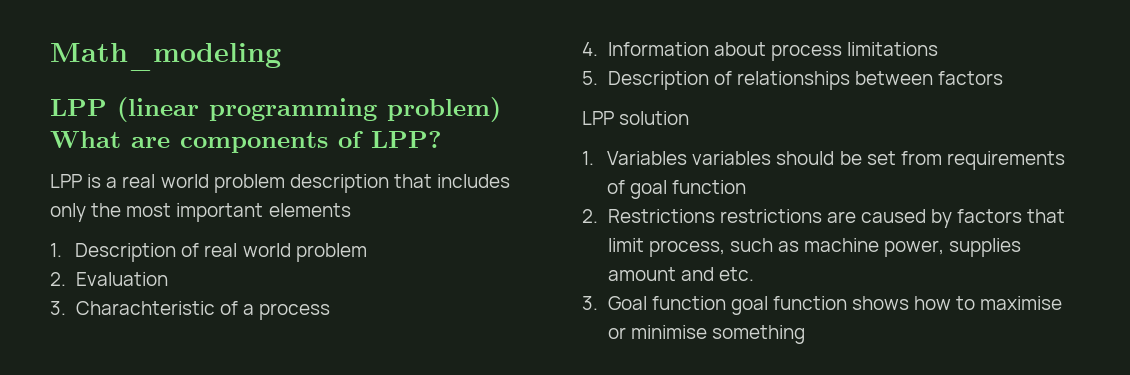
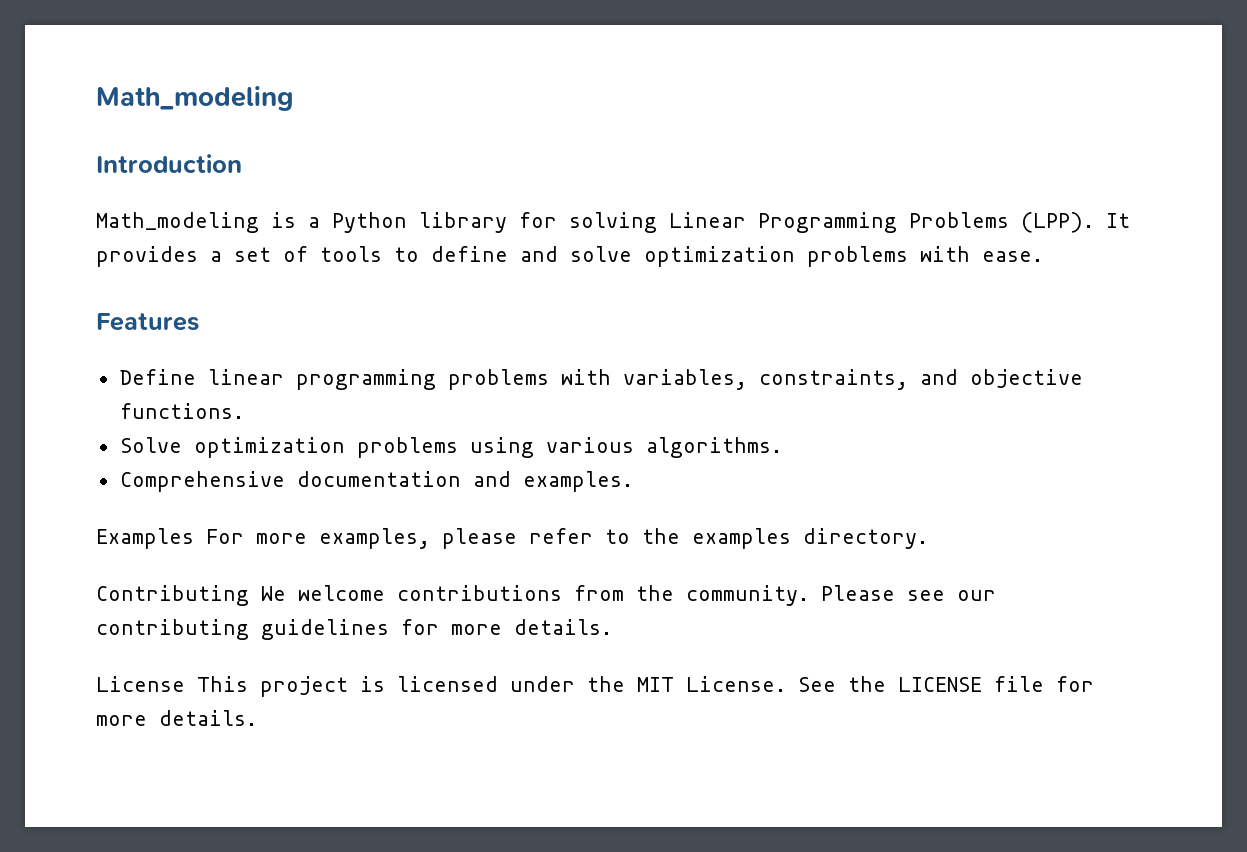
- LPP (linear programming problem) What are components of LPP?
- LPP is a real world problem description that includes only the most important elements
- 1. Description of real world problem
- 2. Evaluation
- 3. Charachteristic of a process
- 4. Information about process limitations
- 5. Description of relationships between factors
- LPP solution
- 1. Variables variables should be set from requirements of goal function
- 2. Restrictions restrictions are caused by factors that limit process, such as machine power, supplies amount and etc.
- 3. Goal function goal function shows how to maximise or minimise something
+ Introduction
+ Math_modeling is a Python library for solving Linear Programming Problems (LPP). It provides a set of tools to define and solve optimization problems with ease.
+ Features
+ Define linear programming problems with variables, constraints, and objective functions.
+ Solve optimization problems using various algorithms.
+ Comprehensive documentation and examples.
+ Examples For more examples, please refer to the examples directory.
+ Contributing We welcome contributions from the community. Please see our contributing guidelines for more details.
+ License This project is licensed under the MIT License. See the LICENSE file for more details.

